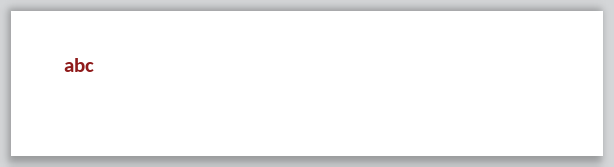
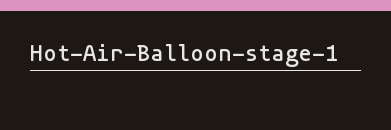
- abc
+ Hot-Air-Balloon-stage-1

